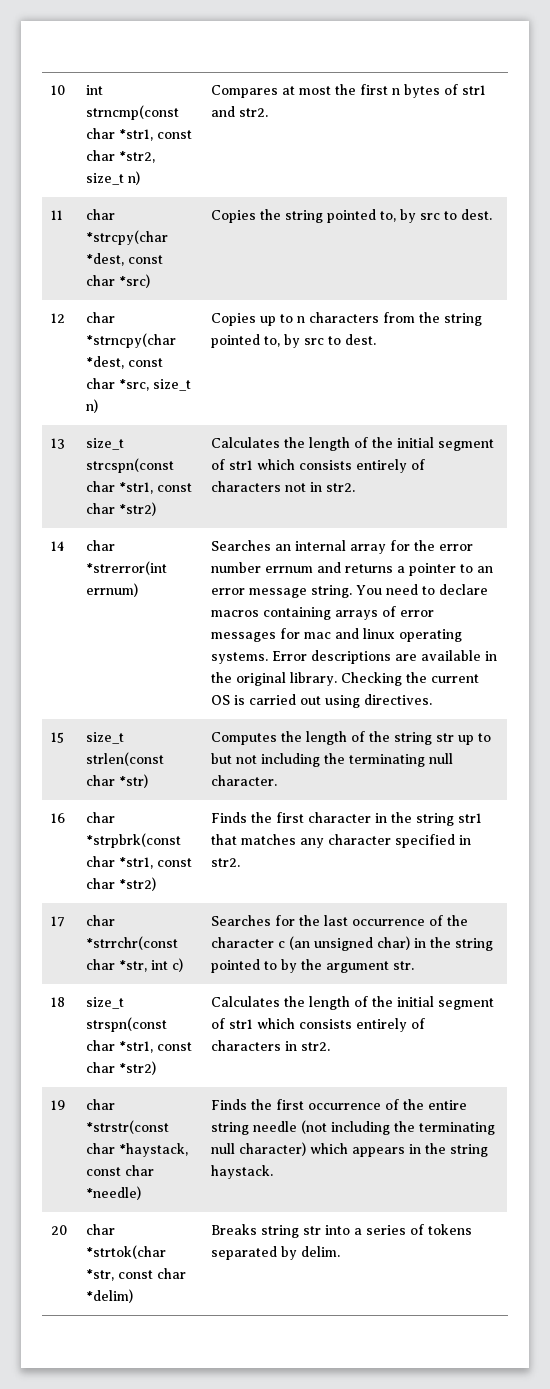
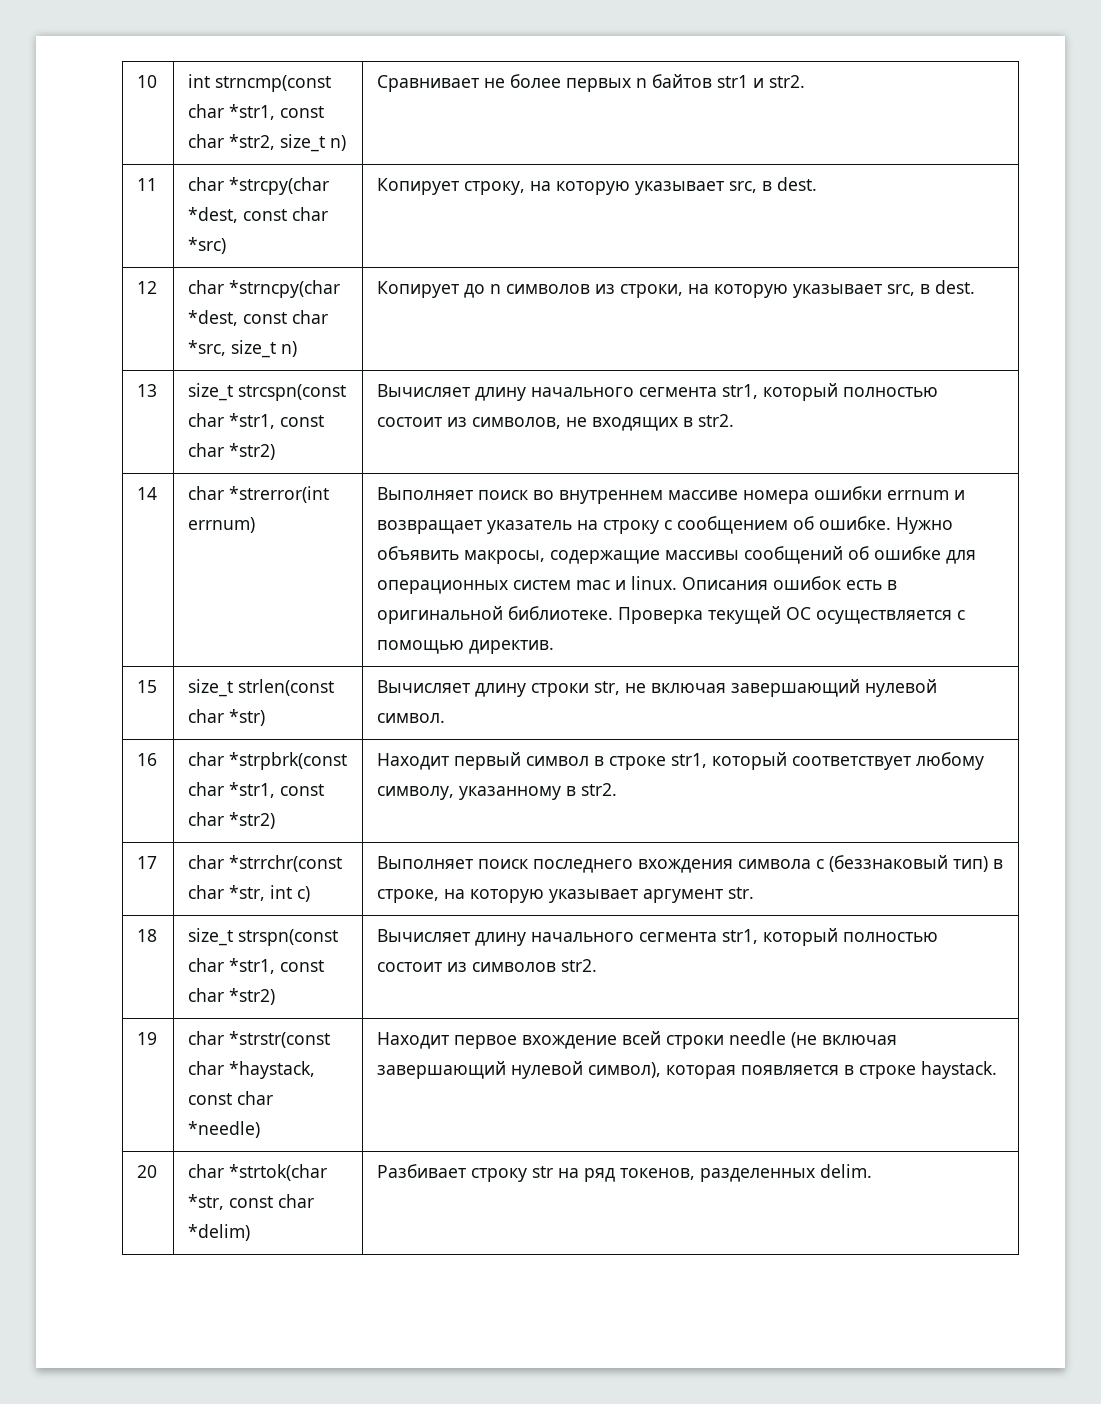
- 10 | int strncmp(const char *str1, const char *str2, size_t n) | Compares at most the first n bytes of str1 and str2.
+ 10 | int strncmp(const char *str1, const char *str2, size_t n) | Сравнивает не более первых n байтов str1 и str2.
- 11 | char *strcpy(char *dest, const char *src) | Copies the string pointed to, by src to dest.
+ 11 | char *strcpy(char *dest, const char *src) | Копирует строку, на которую указывает src, в dest.
- 12 | char *strncpy(char *dest, const char *src, size_t n) | Copies up to n characters from the string pointed to, by src to dest.
+ 12 | char *strncpy(char *dest, const char *src, size_t n) | Копирует до n символов из строки, на которую указывает src, в dest.
- 13 | size_t strcspn(const char *str1, const char *str2) | Calculates the length of the initial segment of str1 which consists entirely of characters not in str2.
+ 13 | size_t strcspn(const char *str1, const char *str2) | Вычисляет длину начального сегмента str1, который полностью состоит из символов, не входящих в str2.
- Searches an internal array for the error number errnum and returns a pointer to an error message string. You need to declare macros containing arrays of error messages for mac and linux operating systems. Error descriptions are available in the original library. Checking the current OS is carried out using directives.
+ Выполняет поиск во внутреннем массиве номера ошибки errnum и возвращает указатель на строку с сообщением об ошибке. Нужно объявить макросы, содержащие массивы сообщений об ошибке для операционных систем mac и linux. Описания ошибок есть в оригинальной библиотеке. Проверка текущей ОС осуществляется с помощью директив.
- 15 | size_t strlen(const char *str) | Computes the length of the string str up to but not including the terminating null character.
+ 15 | size_t strlen(const char *str) | Вычисляет длину строки str, не включая завершающий нулевой символ.
- 16 | char *strpbrk(const char *str1, const char *str2) | Finds the first character in the string str1 that matches any character specified in str2.
+ 16 | char *strpbrk(const char *str1, const char *str2) | Находит первый символ в строке str1, который соответствует любому символу, указанному в str2.
- 17 | char *strrchr(const char *str, int c) | Searches for the last occurrence of the character c (an unsigned char) in the string pointed to by the argument str.
+ 17 | char *strrchr(const char *str, int c) | Выполняет поиск последнего вхождения символа c (беззнаковый тип) в строке, на которую указывает аргумент str.
- 18 | size_t strspn(const char *str1, const char *str2) | Calculates the length of the initial segment of str1 which consists entirely of characters in str2.
+ 18 | size_t strspn(const char *str1, const char *str2) | Вычисляет длину начального сегмента str1, который полностью состоит из символов str2.
- 19 | char *strstr(const char *haystack, const char *needle) | Finds the first occurrence of the entire string needle (not including the terminating null character) which appears in the string haystack.
+ 19 | char *strstr(const char *haystack, const char *needle) | Находит первое вхождение всей строки needle (не включая завершающий нулевой символ), которая появляется в строке haystack.
- 20 | char *strtok(char *str, const char *delim) | Breaks string str into a series of tokens separated by delim.
+ 20 | char *strtok(char *str, const char *delim) | Разбивает строку str на ряд токенов, разделенных delim.

